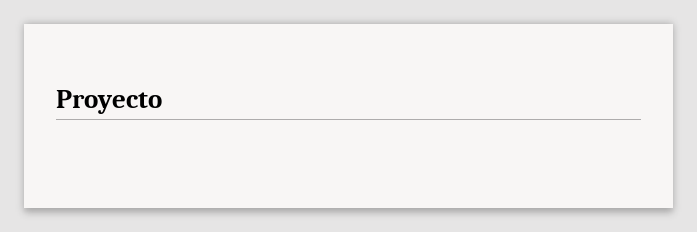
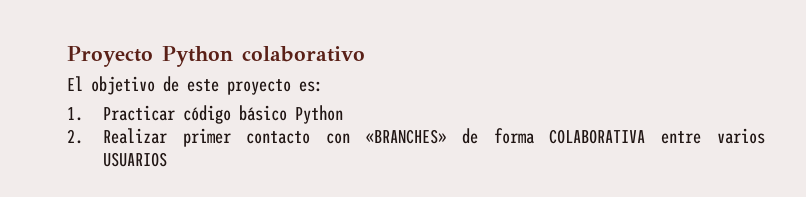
- Proyecto
+ Proyecto Python colaborativo
+ El objetivo de este proyecto es:
+ 1. Practicar código básico Python
+ 2. Realizar primer contacto con «BRANCHES» de forma COLABORATIVA entre varios USUARIOS

